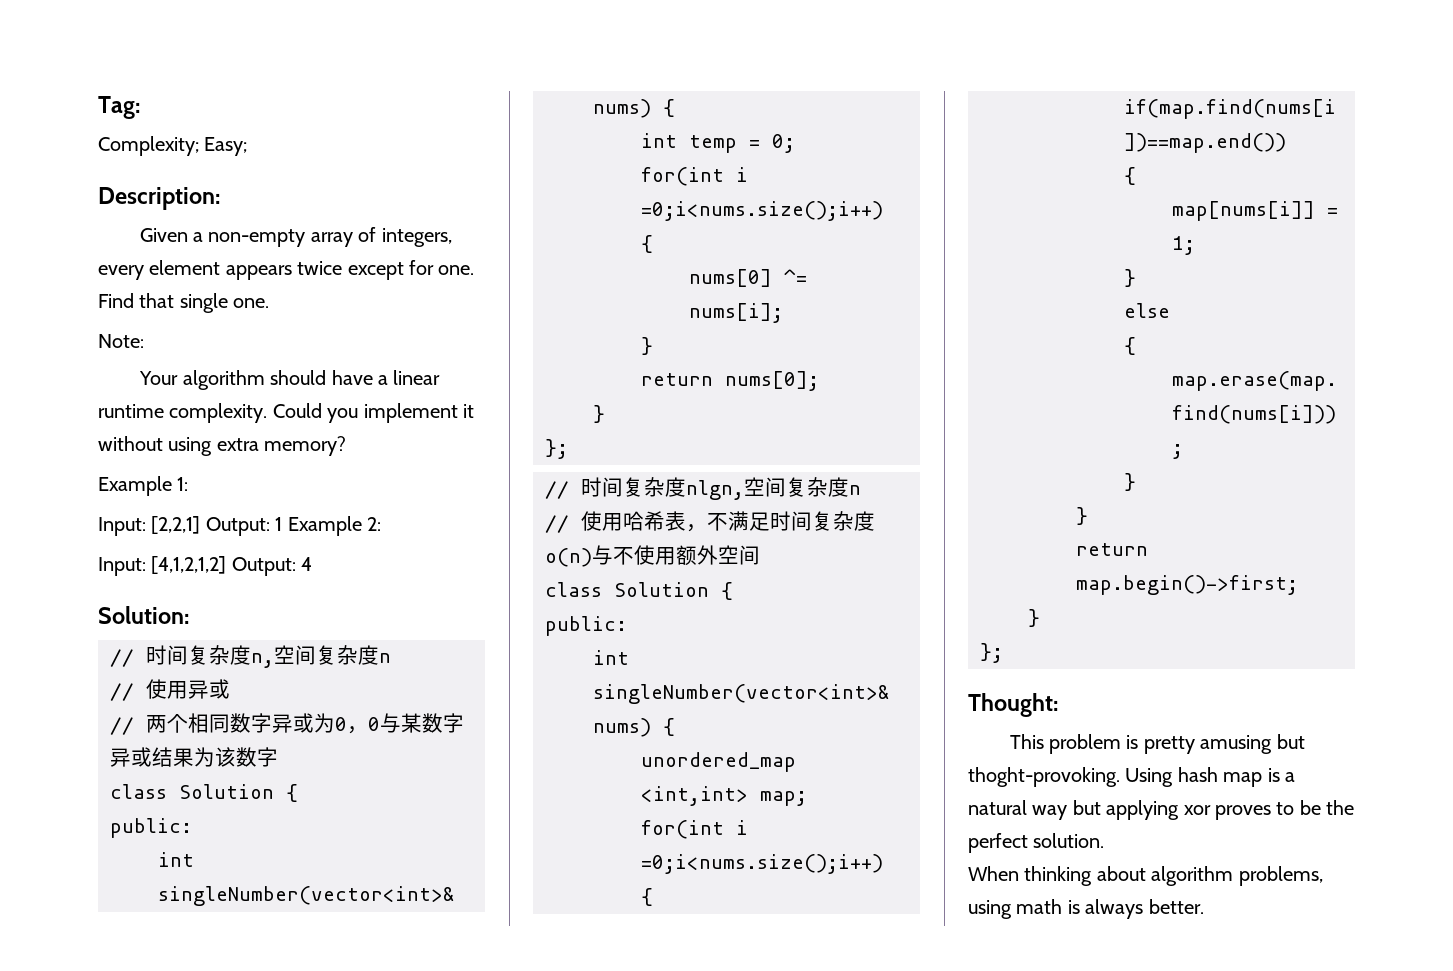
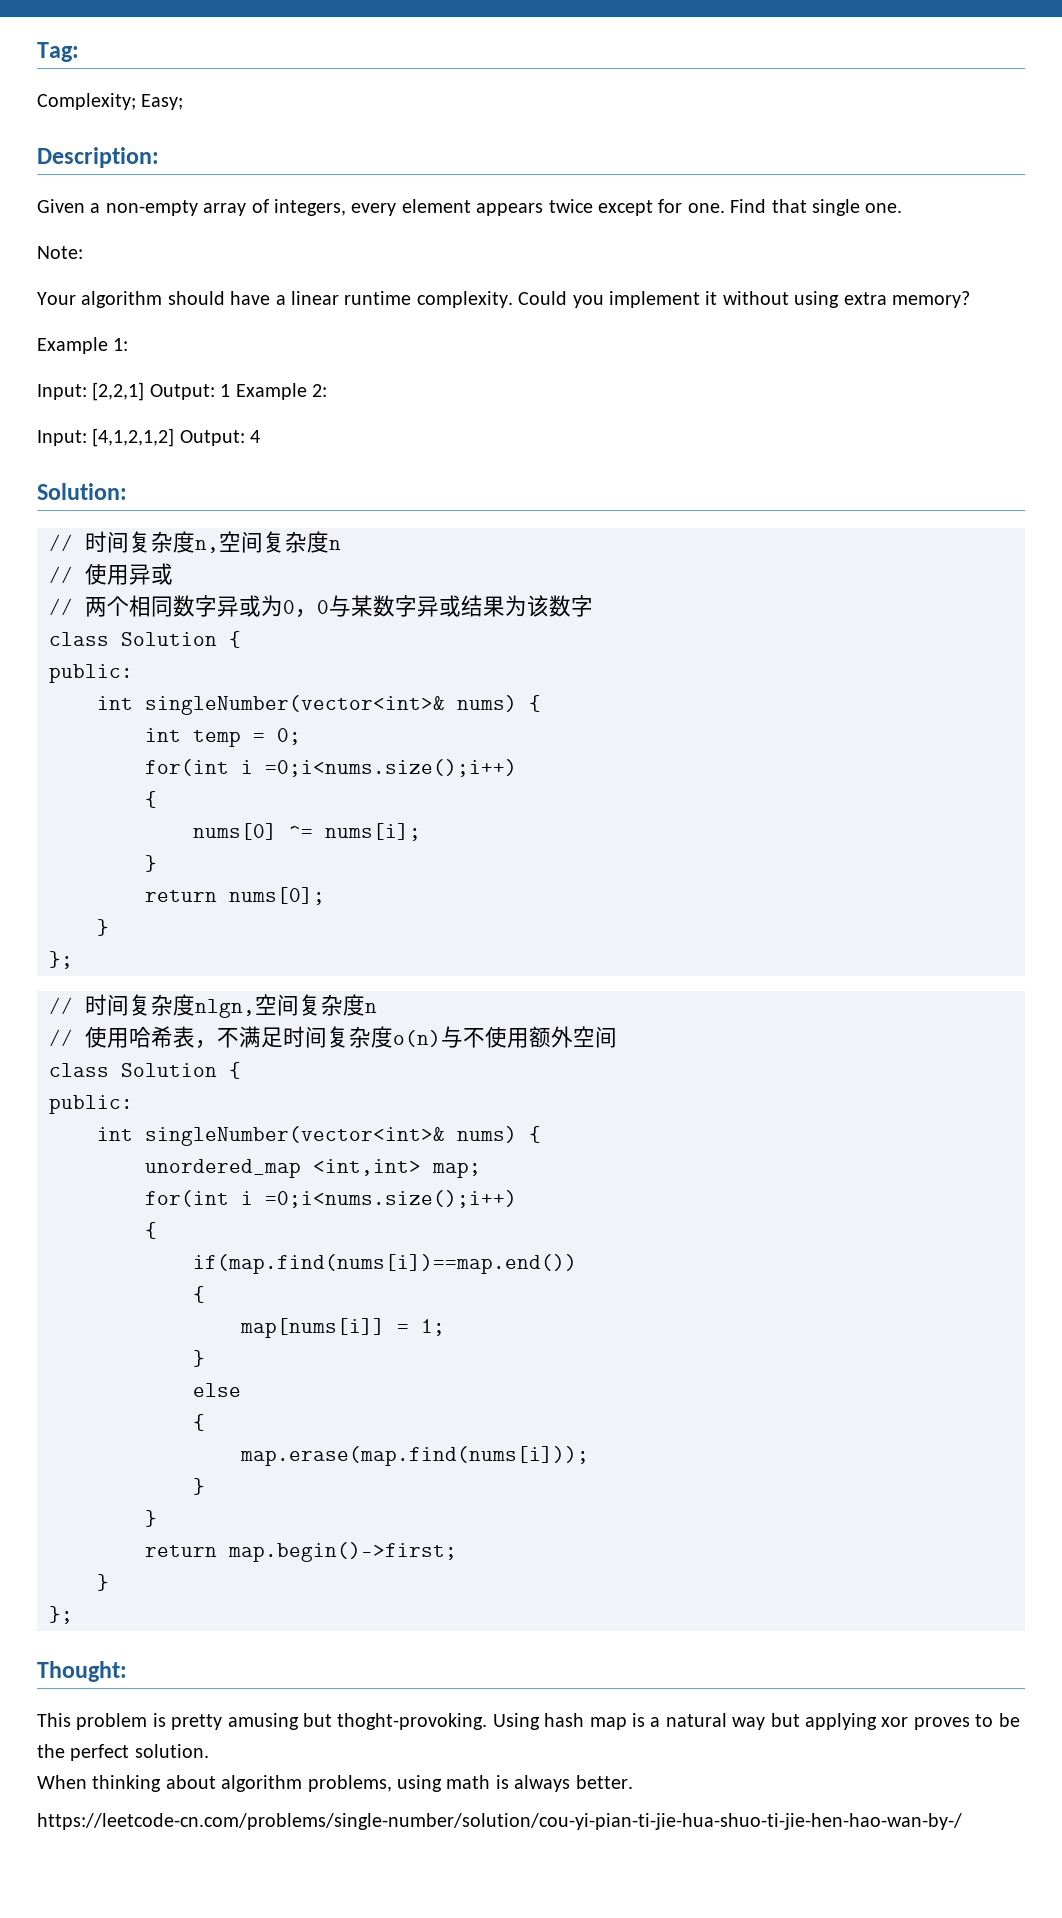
+ https://leetcode-cn.com/problems/single-number/solution/cou-yi-pian-ti-jie-hua-shuo-ti-jie-hen-hao-wan-by-/

